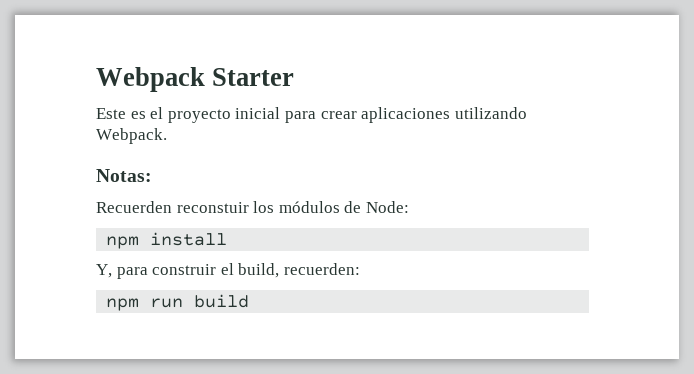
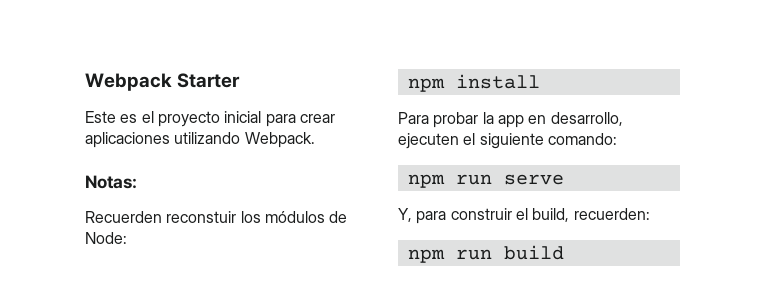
+ Para probar la app en desarrollo, ejecuten el siguiente comando:
+ npm run serve

